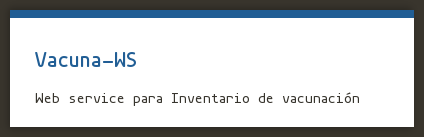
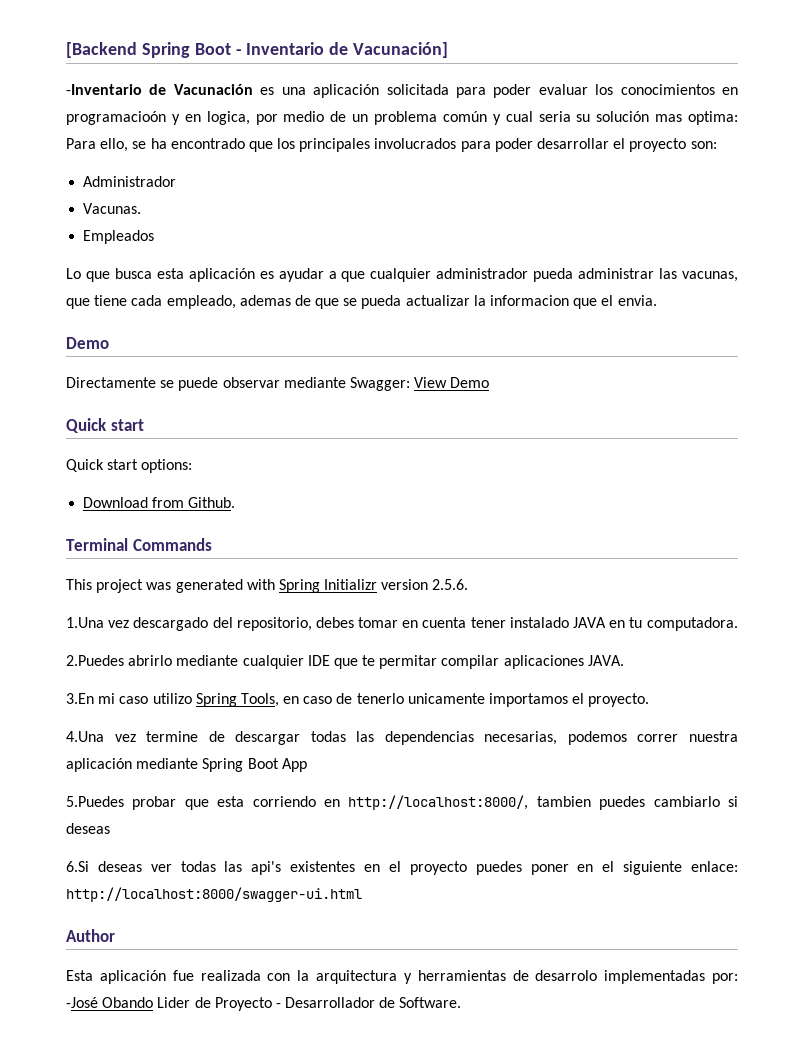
- Vacuna-WS
- Web service para Inventario de vacunación
+ [Backend Spring Boot - Inventario de Vacunación]
+ -Inventario de Vacunación es una aplicación solicitada para poder evaluar los conocimientos en programacioón y en logica, por medio de un problema común y cual seria su solución mas optima: Para ello, se ha encontrado que los principales involucrados para poder desarrollar el proyecto son:
+ Administrador
+ Vacunas.
+ Empleados
+ Lo que busca esta aplicación es ayudar a que cualquier administrador pueda administrar las vacunas, que tiene cada empleado, ademas de que se pueda actualizar la informacion que el envia.
+ Demo
+ Directamente se puede observar mediante Swagger: View Demo
+ Quick start
+ Quick start options:
+ Download from Github.
+ Terminal Commands
+ This project was generated with Spring Initializr version 2.5.6.
+ 1.Una vez descargado del repositorio, debes tomar en cuenta tener instalado JAVA en tu computadora.
+ 2.Puedes abrirlo mediante cualquier IDE que te permitar compilar aplicaciones JAVA.
+ 3.En mi caso utilizo Spring Tools, en caso de tenerlo unicamente importamos el proyecto.
+ 4.Una vez termine de descargar todas las dependencias necesarias, podemos correr nuestra aplicación mediante Spring Boot App
+ 5.Puedes probar que esta corriendo en http://localhost:8000/, tambien puedes cambiarlo si deseas
+ 6.Si deseas ver todas las api's existentes en el proyecto puedes poner en el siguiente enlace: http://localhost:8000/swagger-ui.html
+ Author
+ Esta aplicación fue realizada con la arquitectura y herramientas de desarrolo implementadas por: -José Obando Lider de Proyecto - Desarrollador de Software.

